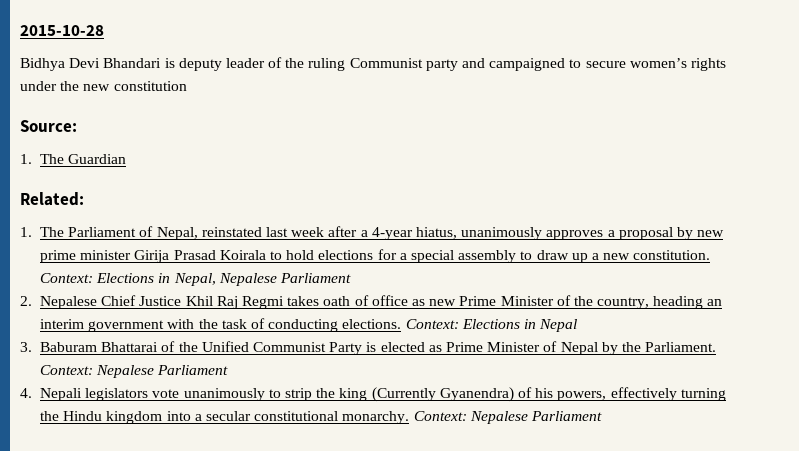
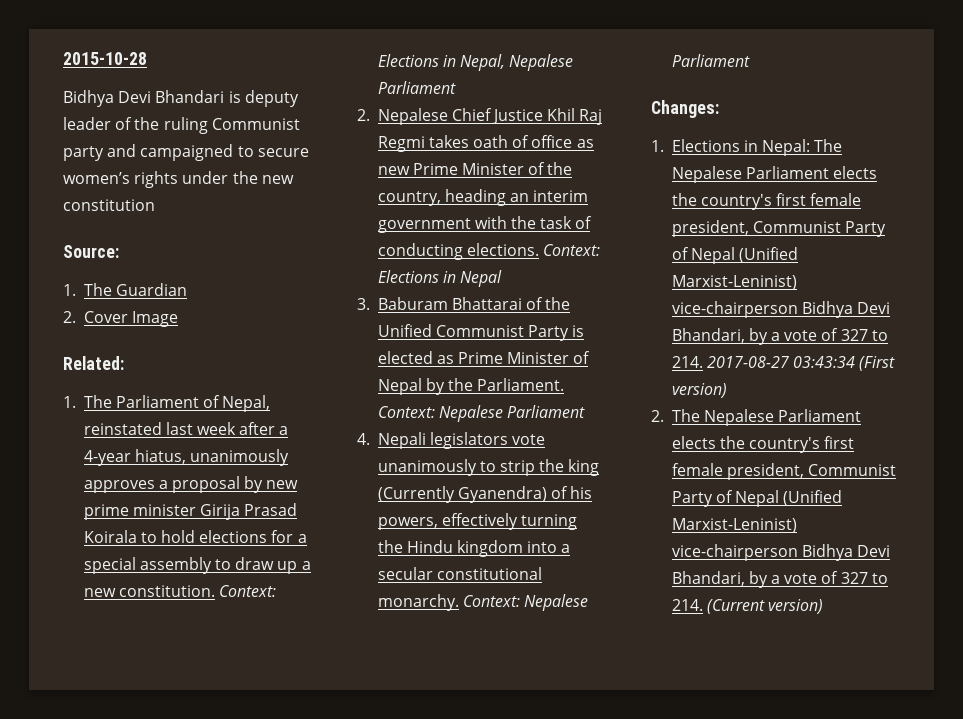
+ 2. Cover Image
+ Changes:
+ 1. Elections in Nepal: The Nepalese Parliament elects the country's first female president, Communist Party of Nepal (Unified Marxist-Leninist) vice-chairperson Bidhya Devi Bhandari, by a vote of 327 to 214. 2017-08-27 03:43:34 (First version)
+ 2. The Nepalese Parliament elects the country's first female president, Communist Party of Nepal (Unified Marxist-Leninist) vice-chairperson Bidhya Devi Bhandari, by a vote of 327 to 214. (Current version)

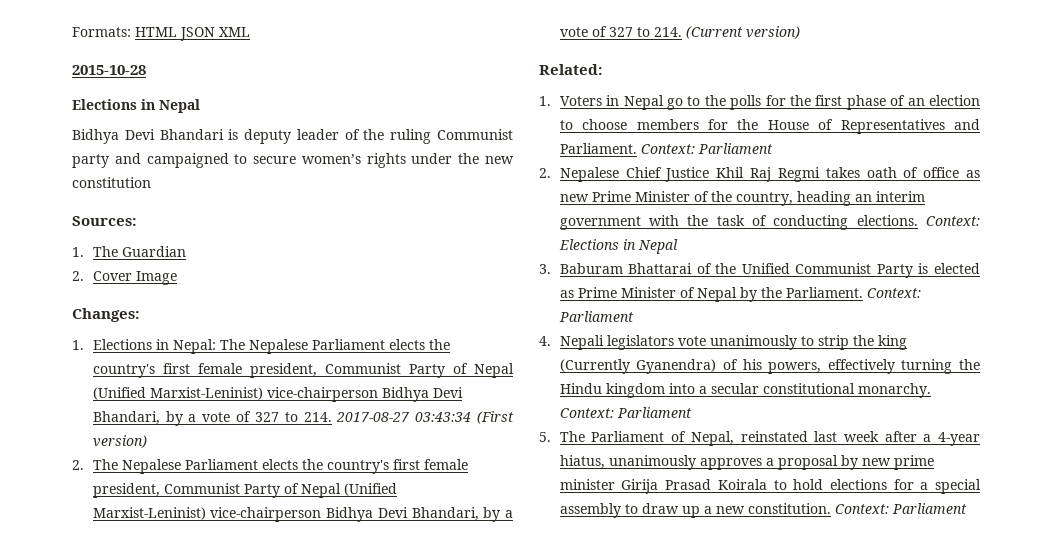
+ Formats: HTML JSON XML
  2015-10-28
+ Elections in Nepal
- Source:
+ Sources:
- Related:
- 1. The Parliament of Nepal, reinstated last week after a 4-year hiatus, unanimously approves a proposal by new prime minister Girija Prasad Koirala to hold elections for a special assembly to draw up a new constitution. Context: Elections in Nepal, Nepalese Parliament
- 2. Nepalese Chief Justice Khil Raj Regmi takes oath of office as new Prime Minister of the country, heading an interim government with the task of conducting elections. Context: Elections in Nepal
- 3. Baburam Bhattarai of the Unified Communist Party is elected as Prime Minister of Nepal by the Parliament. Context: Nepalese Parliament
- 4. Nepali legislators vote unanimously to strip the king (Currently Gyanendra) of his powers, effectively turning the Hindu kingdom into a secular constitutional monarchy. Context: Nepalese Parliament
+ Related:
+ 1. Voters in Nepal go to the polls for the first phase of an election to choose members for the House of Representatives and Parliament. Context: Parliament
+ 2. Nepalese Chief Justice Khil Raj Regmi takes oath of office as new Prime Minister of the country, heading an interim government with the task of conducting elections. Context: Elections in Nepal
+ 3. Baburam Bhattarai of the Unified Communist Party is elected as Prime Minister of Nepal by the Parliament. Context: Parliament
+ 4. Nepali legislators vote unanimously to strip the king (Currently Gyanendra) of his powers, effectively turning the Hindu kingdom into a secular constitutional monarchy. Context: Parliament
+ 5. The Parliament of Nepal, reinstated last week after a 4-year hiatus, unanimously approves a proposal by new prime minister Girija Prasad Koirala to hold elections for a special assembly to draw up a new constitution. Context: Parliament

